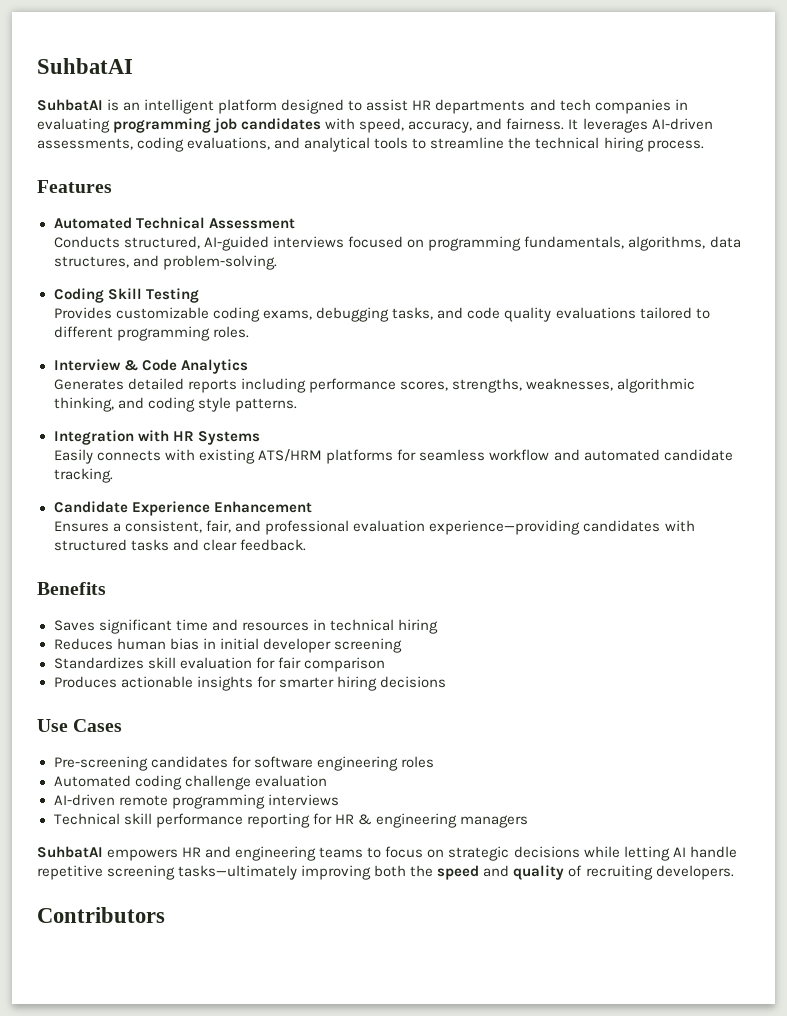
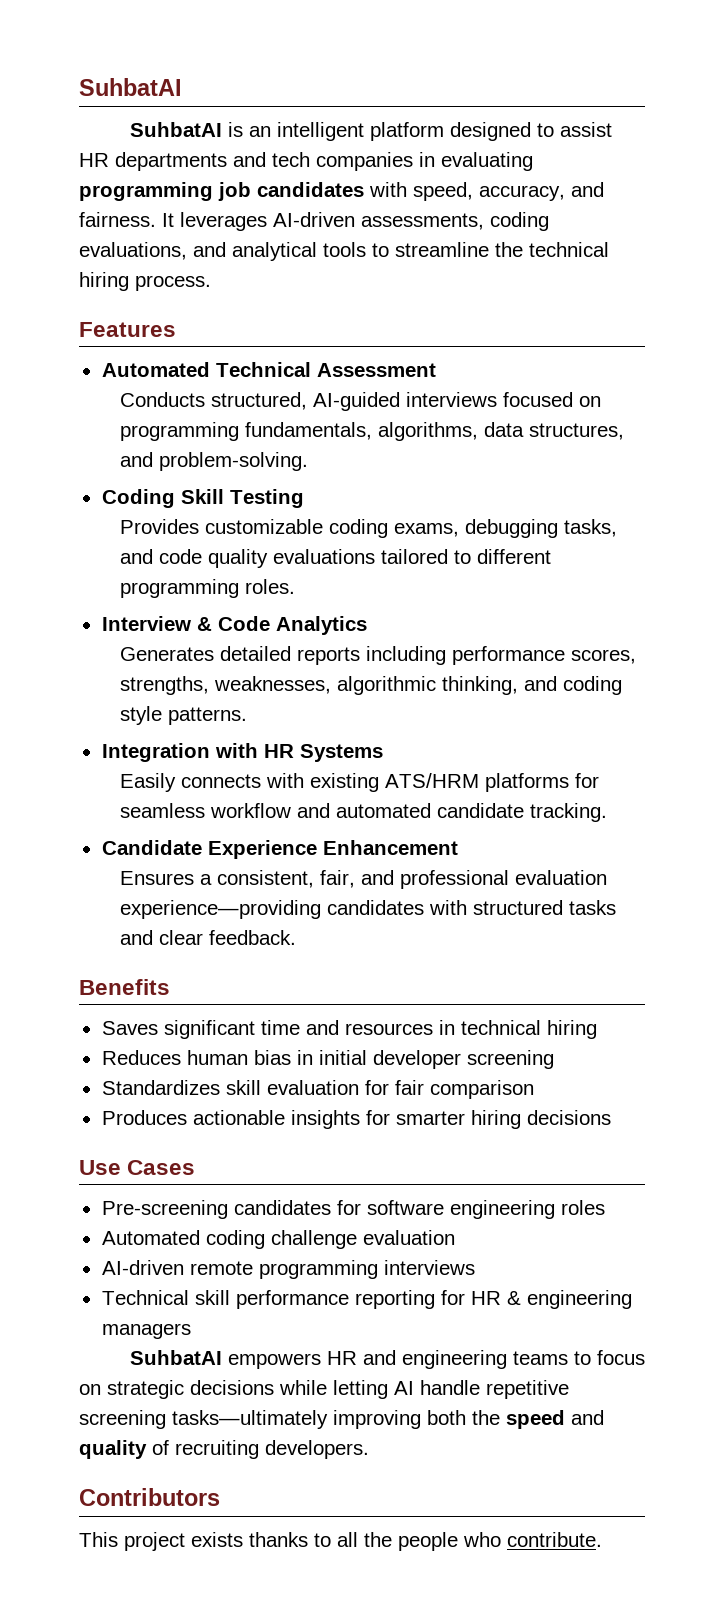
+ This project exists thanks to all the people who contribute.

